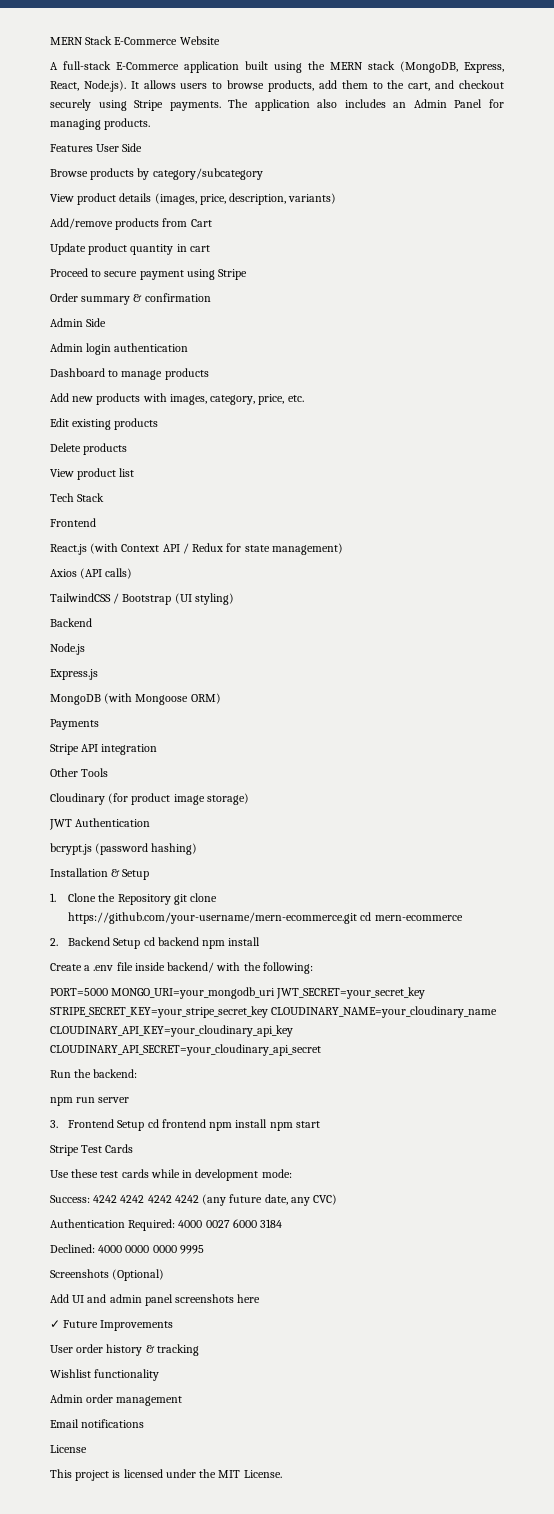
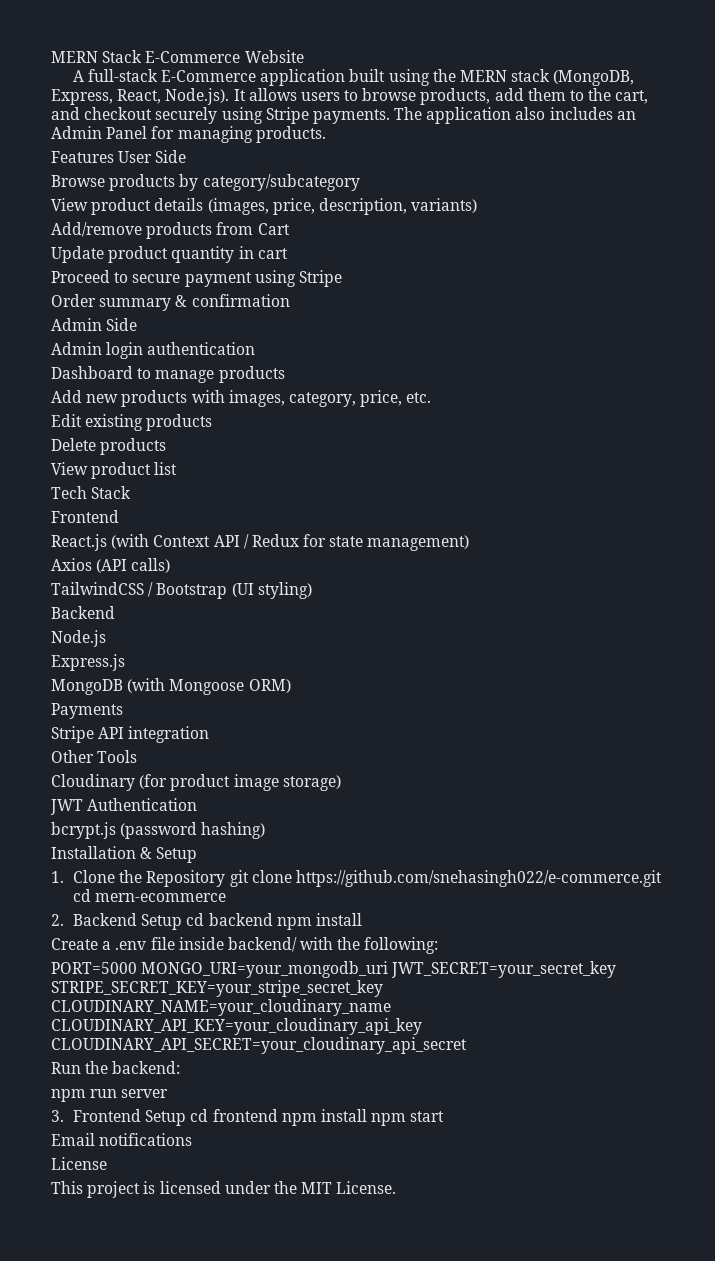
- 1. Clone the Repository git clone https://github.com/your-username/mern-ecommerce.git cd mern-ecommerce
+ 1. Clone the Repository git clone https://github.com/snehasingh022/e-commerce.git cd mern-ecommerce
- Stripe Test Cards
- Use these test cards while in development mode:
- Success: 4242 4242 4242 4242 (any future date, any CVC)
- Authentication Required: 4000 0027 6000 3184
- Declined: 4000 0000 0000 9995
- Screenshots (Optional)
- Add UI and admin panel screenshots here
- ✓ Future Improvements
- User order history & tracking
- Wishlist functionality
- Admin order management

